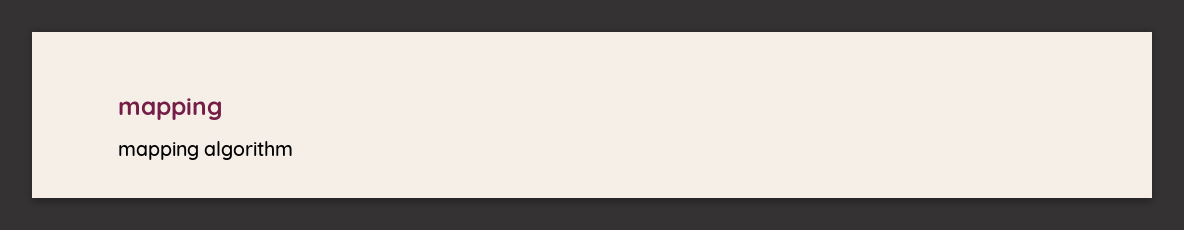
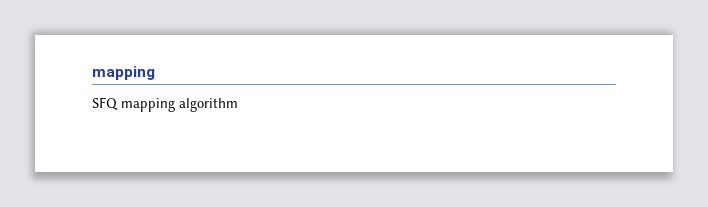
- mapping algorithm
+ SFQ mapping algorithm

